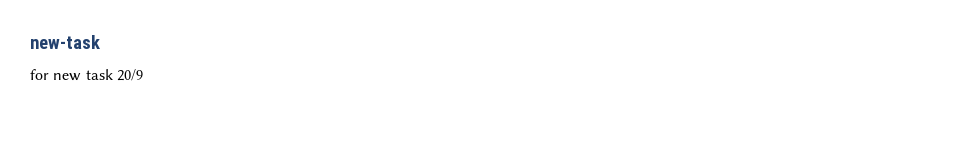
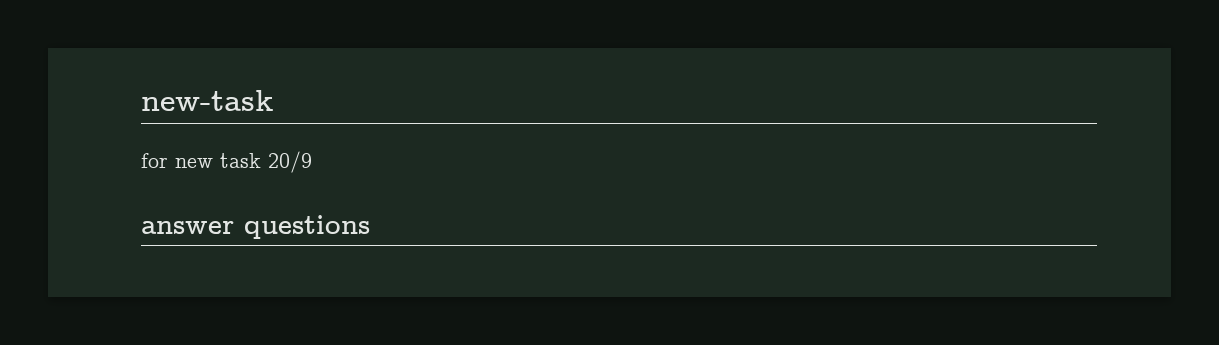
+ answer questions

